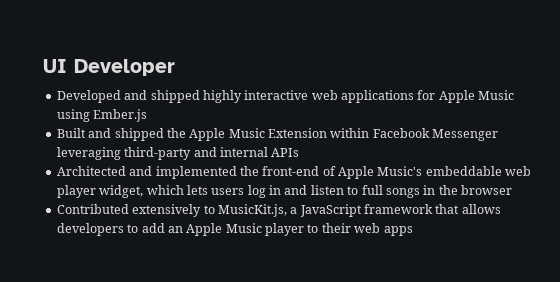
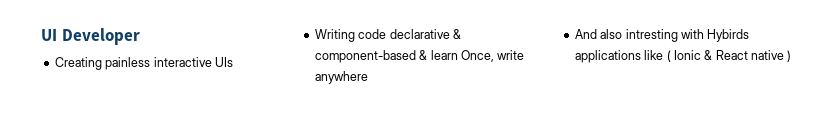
- Developed and shipped highly interactive web applications for Apple Music using Ember.js
- Built and shipped the Apple Music Extension within Facebook Messenger leveraging third-party and internal APIs
- Architected and implemented the front-end of Apple Music's embeddable web player widget, which lets users log in and listen to full songs in the browser
- Contributed extensively to MusicKit.js, a JavaScript framework that allows developers to add an Apple Music player to their web apps
+ Creating painless interactive UIs
+ Writing code declarative & component-based & learn Once, write anywhere
+ And also intresting with Hybirds applications like ( Ionic & React native )

